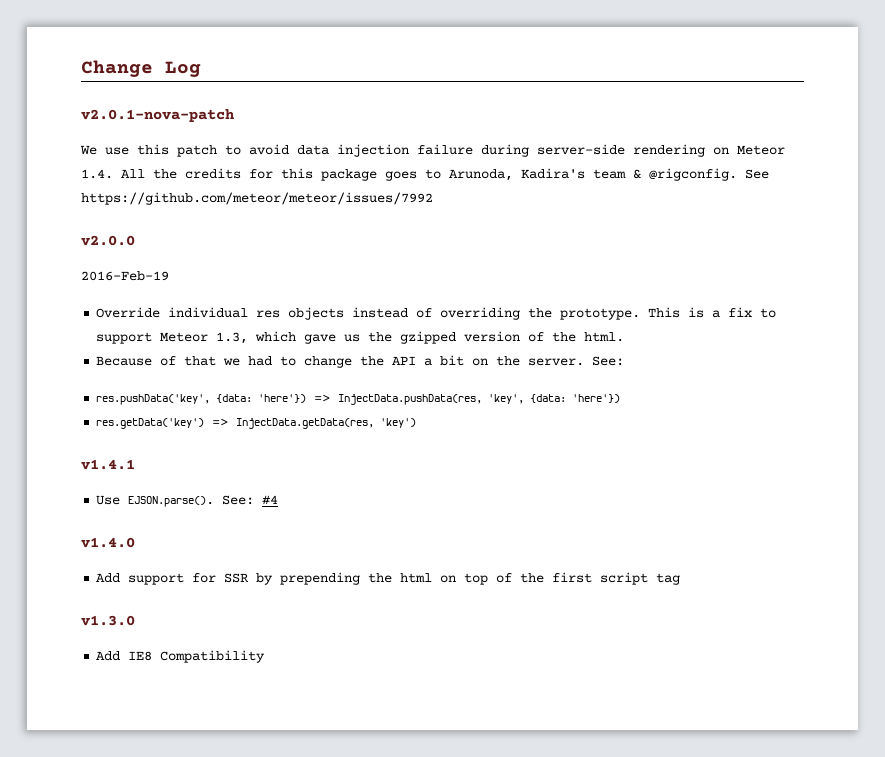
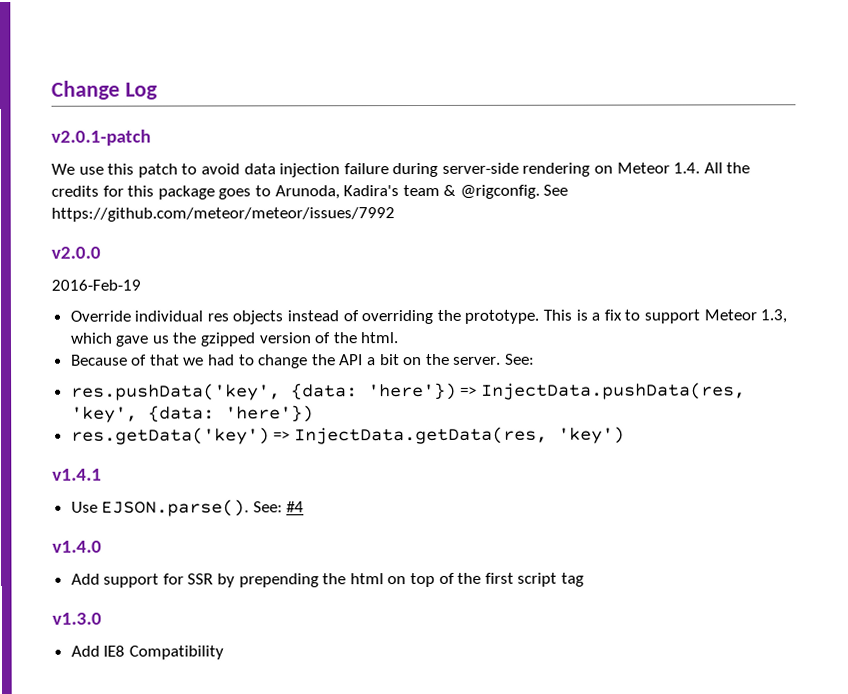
- v2.0.1-nova-patch
+ v2.0.1-patch

